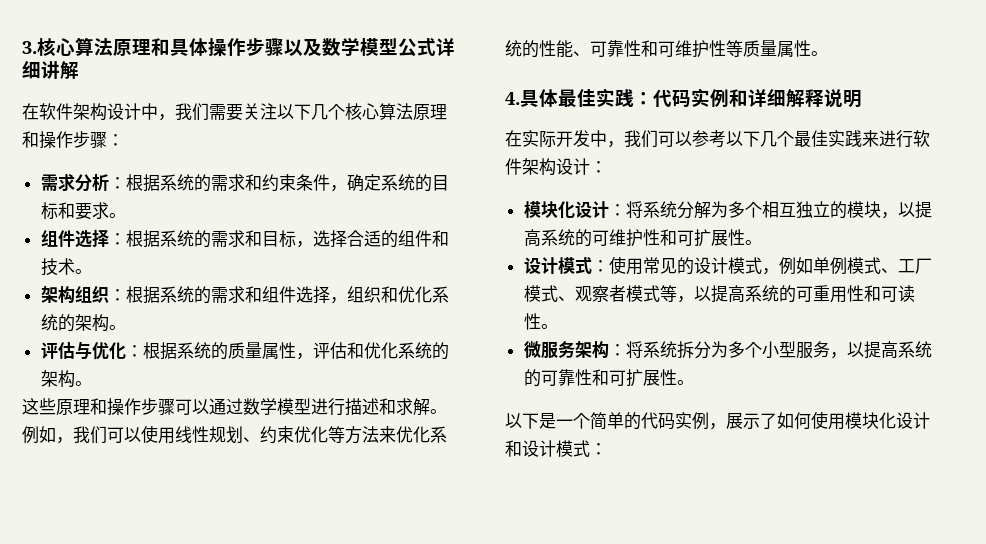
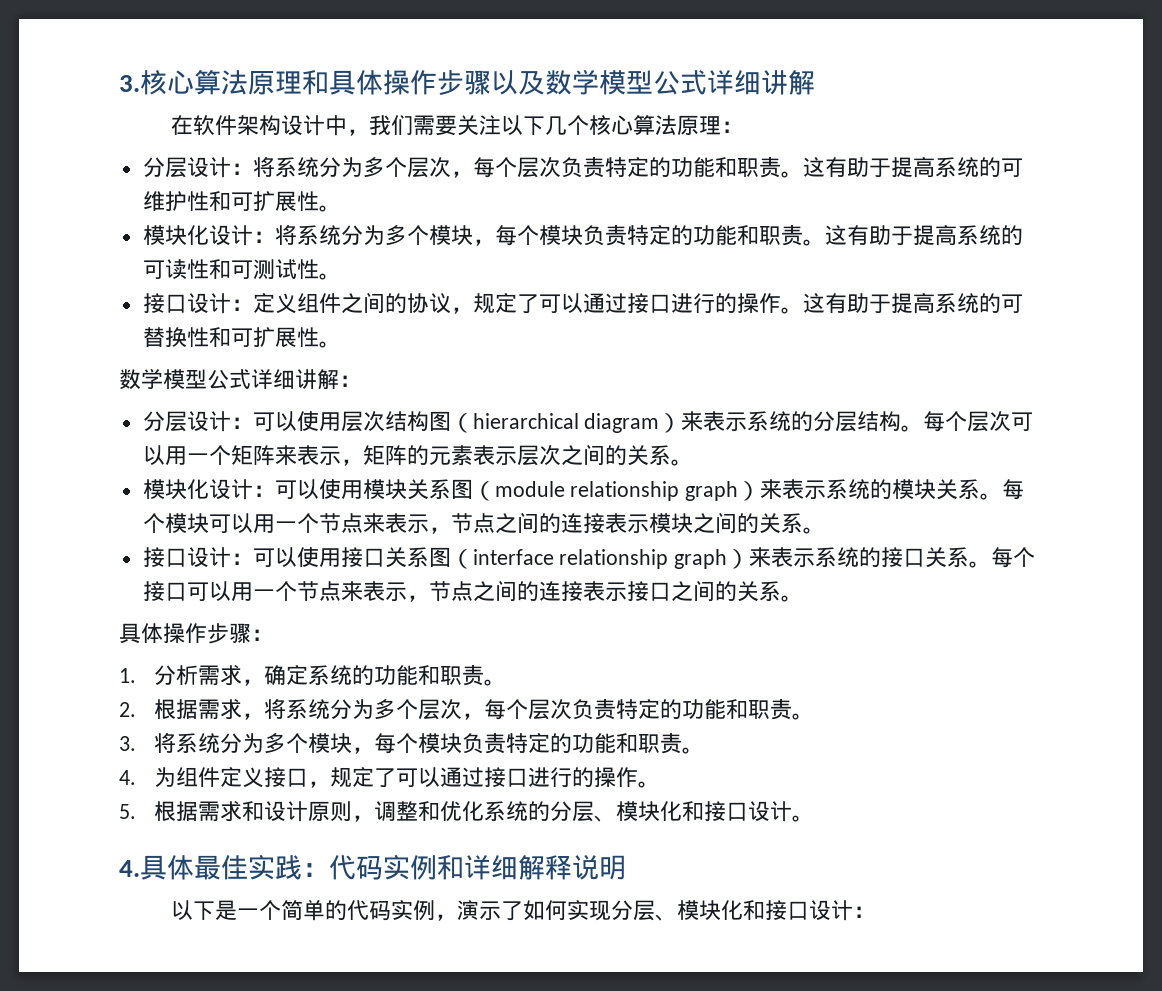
- 在软件架构设计中，我们需要关注以下几个核心算法原理和操作步骤：
- 需求分析：根据系统的需求和约束条件，确定系统的目标和要求。
- 组件选择：根据系统的需求和目标，选择合适的组件和技术。
- 架构组织：根据系统的需求和组件选择，组织和优化系统的架构。
- 评估与优化：根据系统的质量属性，评估和优化系统的架构。
- 这些原理和操作步骤可以通过数学模型进行描述和求解。例如，我们可以使用线性规划、约束优化等方法来优化系统的性能、可靠性和可维护性等质量属性。
+ 在软件架构设计中，我们需要关注以下几个核心算法原理：
+ 分层设计：将系统分为多个层次，每个层次负责特定的功能和职责。这有助于提高系统的可维护性和可扩展性。
+ 模块化设计：将系统分为多个模块，每个模块负责特定的功能和职责。这有助于提高系统的可读性和可测试性。
+ 接口设计：定义组件之间的协议，规定了可以通过接口进行的操作。这有助于提高系统的可替换性和可扩展性。
+ 数学模型公式详细讲解：
+ 分层设计：可以使用层次结构图（hierarchical diagram）来表示系统的分层结构。每个层次可以用一个矩阵来表示，矩阵的元素表示层次之间的关系。
+ 模块化设计：可以使用模块关系图（module relationship graph）来表示系统的模块关系。每个模块可以用一个节点来表示，节点之间的连接表示模块之间的关系。
+ 接口设计：可以使用接口关系图（interface relationship graph）来表示系统的接口关系。每个接口可以用一个节点来表示，节点之间的连接表示接口之间的关系。
+ 具体操作步骤：
+ 1.分析需求，确定系统的功能和职责。
+ 2.根据需求，将系统分为多个层次，每个层次负责特定的功能和职责。
+ 3.将系统分为多个模块，每个模块负责特定的功能和职责。
+ 4.为组件定义接口，规定了可以通过接口进行的操作。
+ 5.根据需求和设计原则，调整和优化系统的分层、模块化和接口设计。
- 在实际开发中，我们可以参考以下几个最佳实践来进行软件架构设计：
- 模块化设计：将系统分解为多个相互独立的模块，以提高系统的可维护性和可扩展性。
- 设计模式：使用常见的设计模式，例如单例模式、工厂模式、观察者模式等，以提高系统的可重用性和可读性。
- 微服务架构：将系统拆分为多个小型服务，以提高系统的可靠性和可扩展性。
- 以下是一个简单的代码实例，展示了如何使用模块化设计和设计模式：
+ 以下是一个简单的代码实例，演示了如何实现分层、模块化和接口设计：

